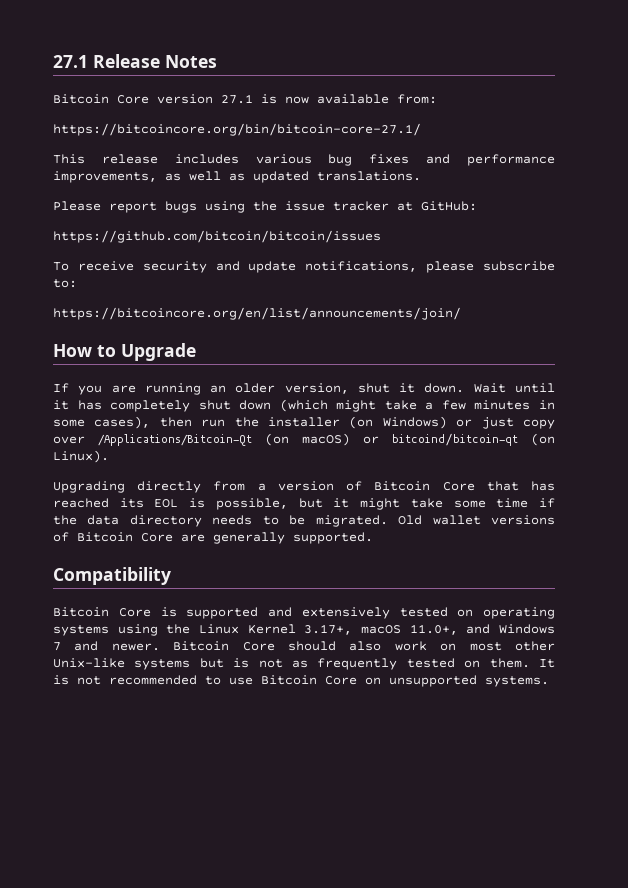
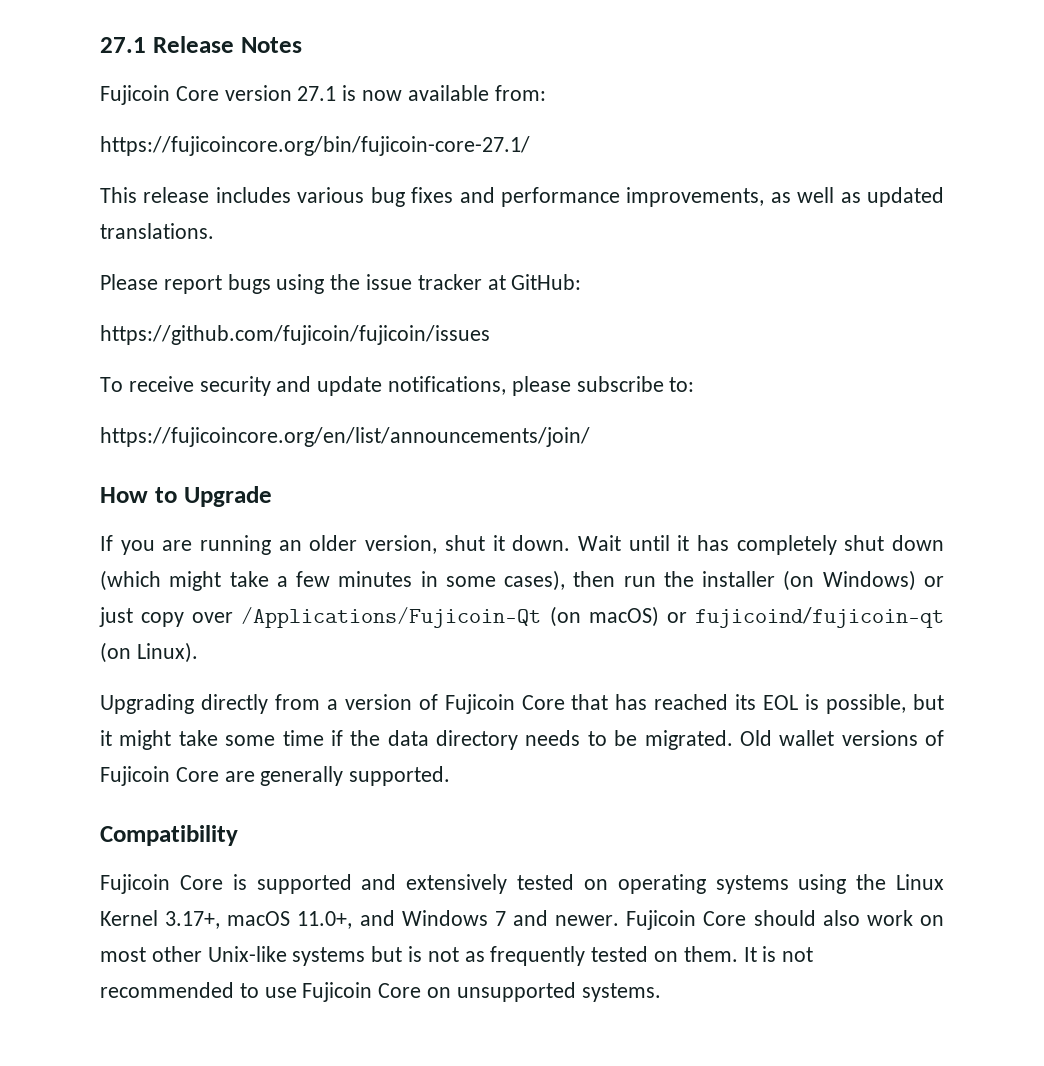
- Bitcoin Core version 27.1 is now available from:
+ Fujicoin Core version 27.1 is now available from:
- https://bitcoincore.org/bin/bitcoin-core-27.1/
+ https://fujicoincore.org/bin/fujicoin-core-27.1/
- https://github.com/bitcoin/bitcoin/issues
+ https://github.com/fujicoin/fujicoin/issues
- https://bitcoincore.org/en/list/announcements/join/
+ https://fujicoincore.org/en/list/announcements/join/
- Wait until it has completely shut down (which might take a few minutes in some cases), then run the installer (on Windows) or just copy over /Applications/Bitcoin-Qt (on macOS) or bitcoind/bitcoin-qt (on Linux).
+ Wait until it has completely shut down (which might take a few minutes in some cases), then run the installer (on Windows) or just copy over /Applications/Fujicoin-Qt (on macOS) or fujicoind/fujicoin-qt (on Linux).
- Upgrading directly from a version of Bitcoin Core that has reached its EOL is possible, but it might take some time if the data directory needs to be migrated.
+ Upgrading directly from a version of Fujicoin Core that has reached its EOL is possible, but it might take some time if the data directory needs to be migrated.
- Old wallet versions of Bitcoin Core are generally supported.
+ Old wallet versions of Fujicoin Core are generally supported.
- Bitcoin Core is supported and extensively tested on operating systems using the Linux Kernel 3.17+, macOS 11.0+, and Windows 7 and newer.
+ Fujicoin Core is supported and extensively tested on operating systems using the Linux Kernel 3.17+, macOS 11.0+, and Windows 7 and newer.
- Bitcoin Core should also work on most other Unix-like systems but is not as frequently tested on them.
+ Fujicoin Core should also work on most other Unix-like systems but is not as frequently tested on them.
- It is not recommended to use Bitcoin Core on unsupported systems.
+ It is not recommended to use Fujicoin Core on unsupported systems.

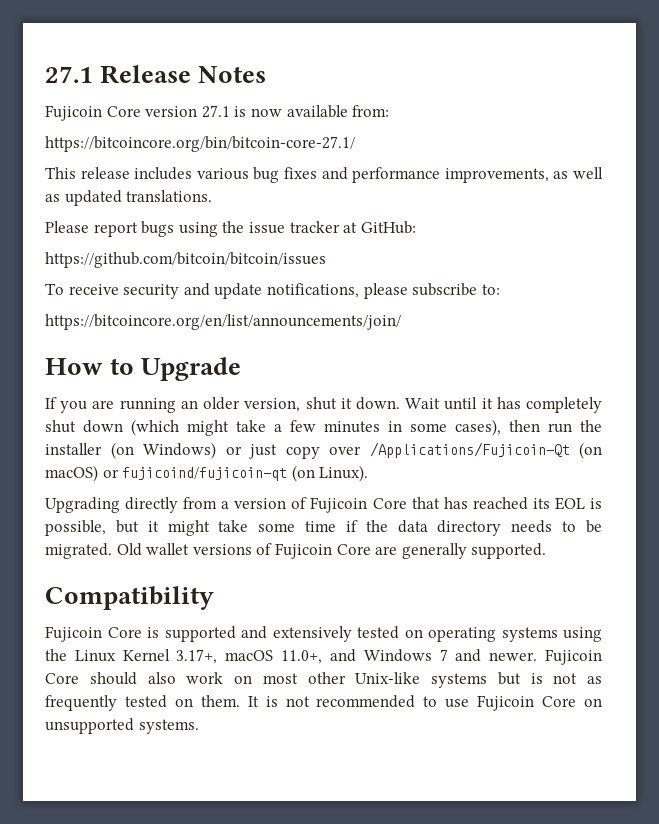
- https://fujicoincore.org/bin/fujicoin-core-27.1/
+ https://bitcoincore.org/bin/bitcoin-core-27.1/
- https://github.com/fujicoin/fujicoin/issues
+ https://github.com/bitcoin/bitcoin/issues
- https://fujicoincore.org/en/list/announcements/join/
+ https://bitcoincore.org/en/list/announcements/join/

